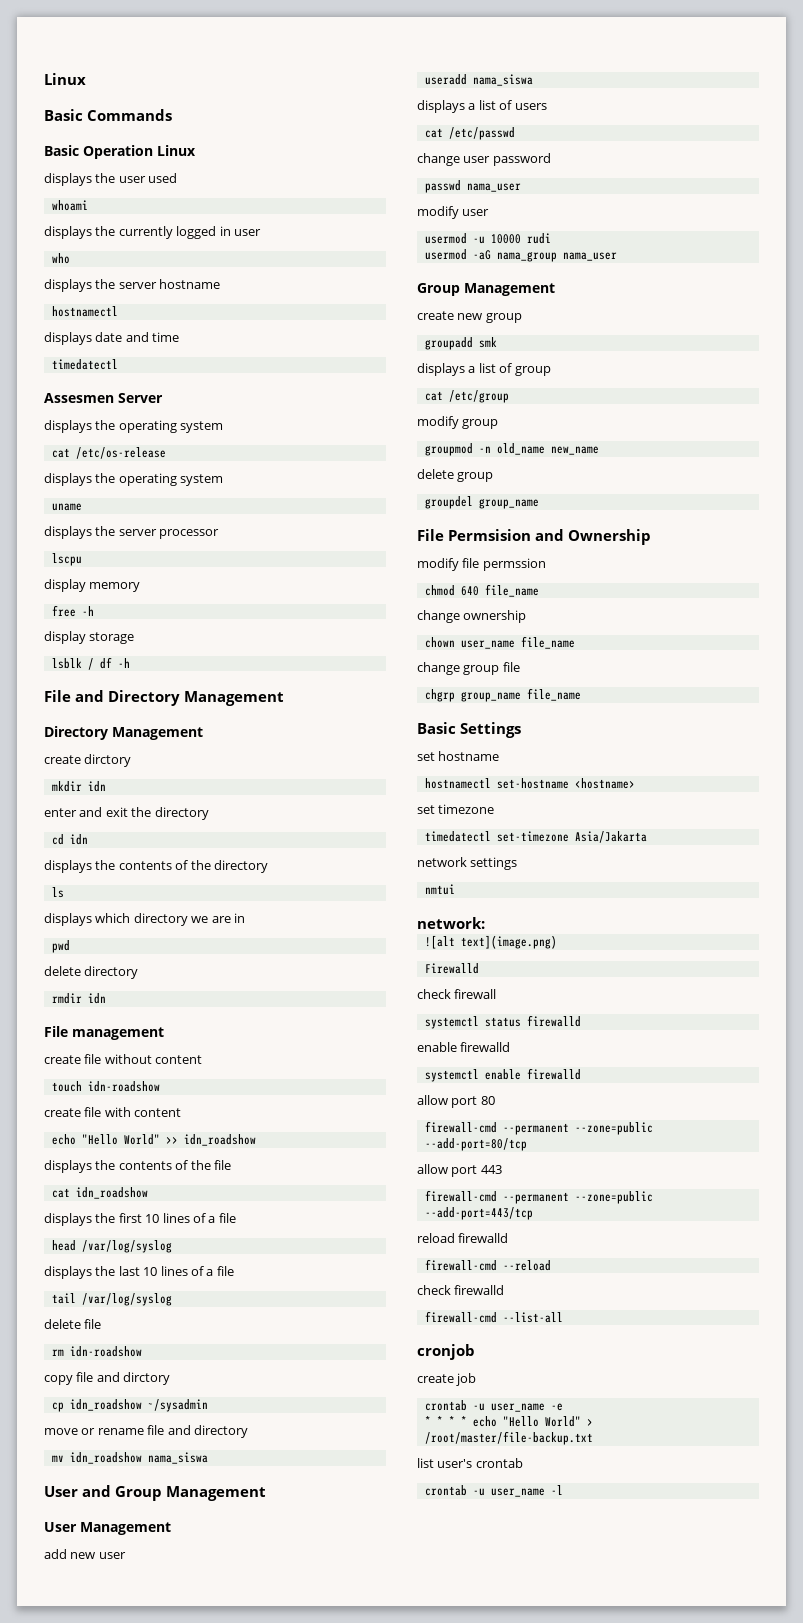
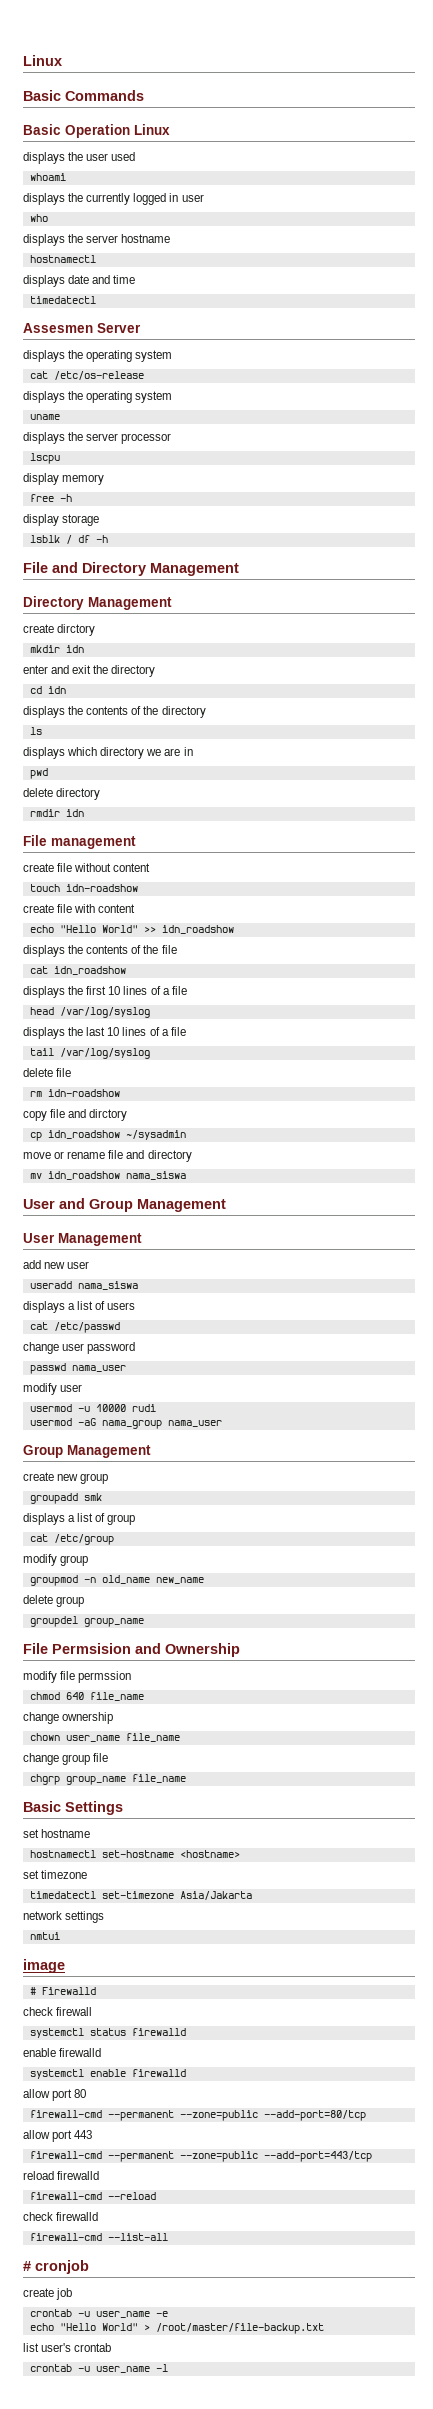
- network:
- ![alt text](image.png)
- Firewalld
+ image
+ # Firewalld
- cronjob
+ # cronjob
- * * * * echo "Hello World" > /root/master/file-backup.txt
+ echo "Hello World" > /root/master/file-backup.txt

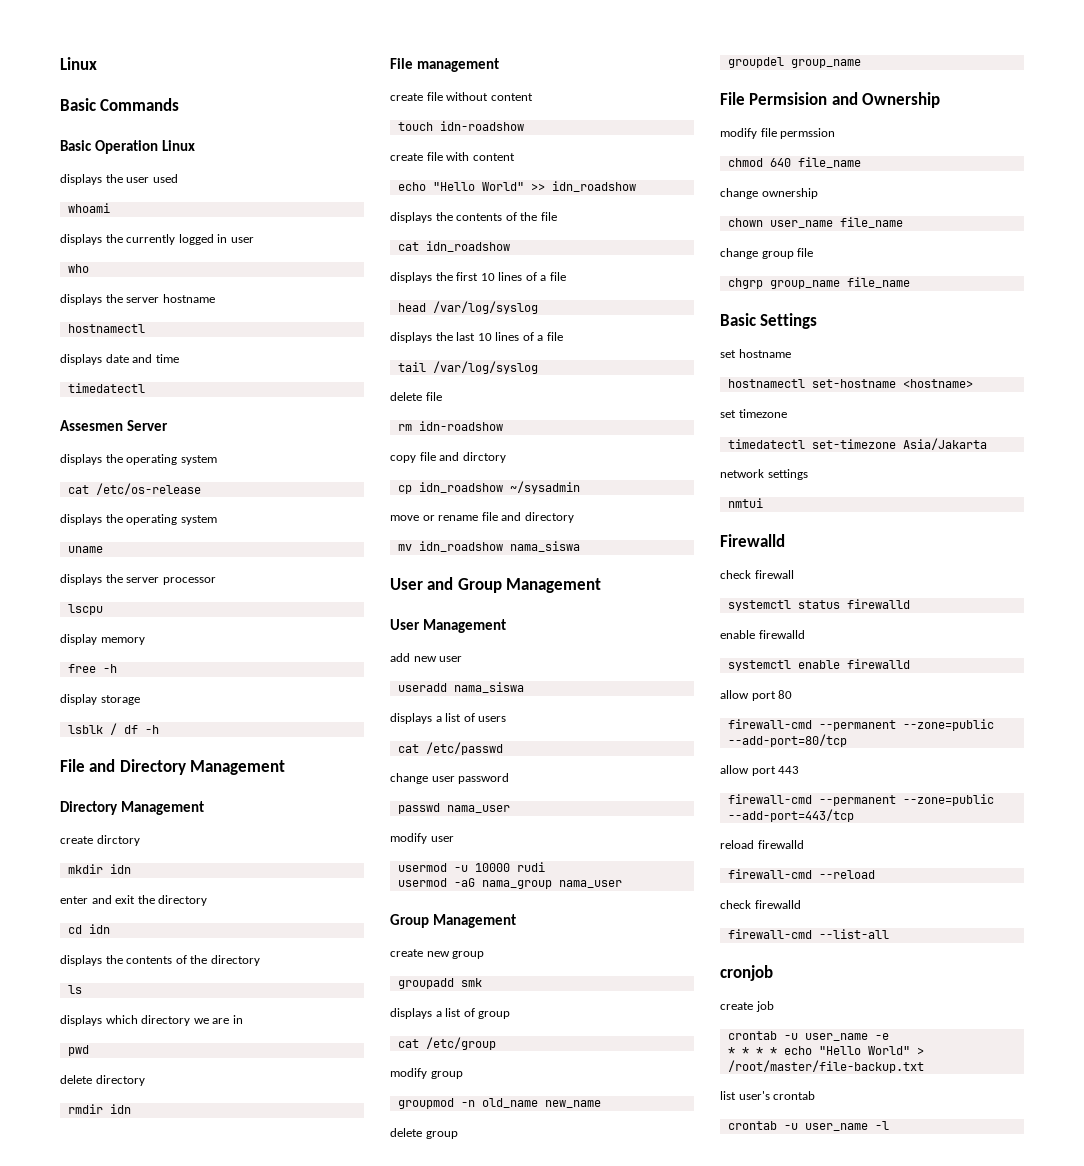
- image
- # Firewalld
+ Firewalld
- # cronjob
+ cronjob
- echo "Hello World" > /root/master/file-backup.txt
+ * * * * echo "Hello World" > /root/master/file-backup.txt

